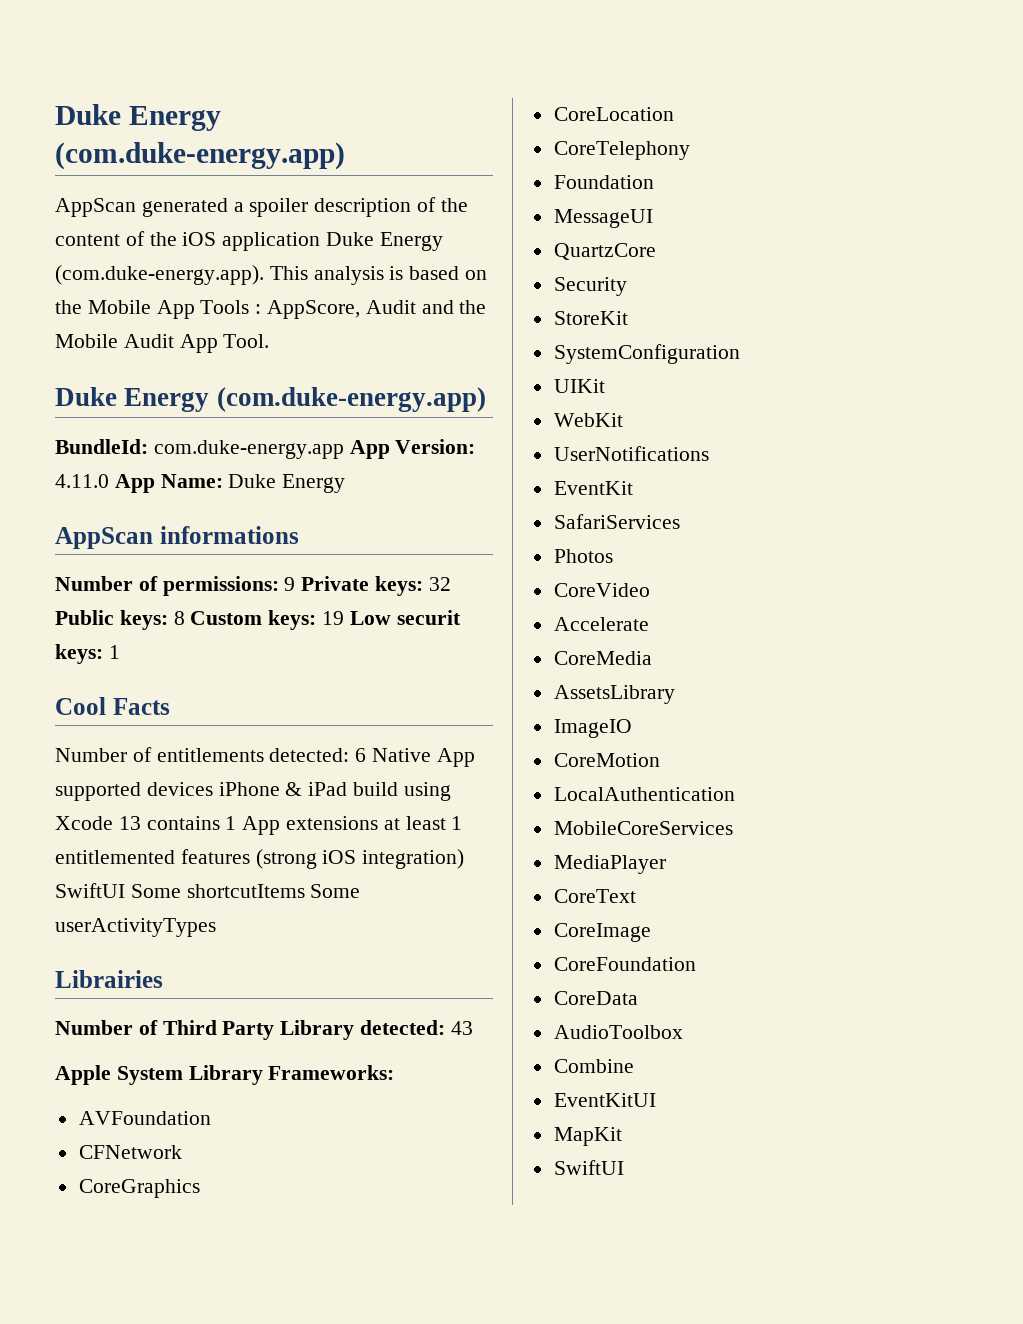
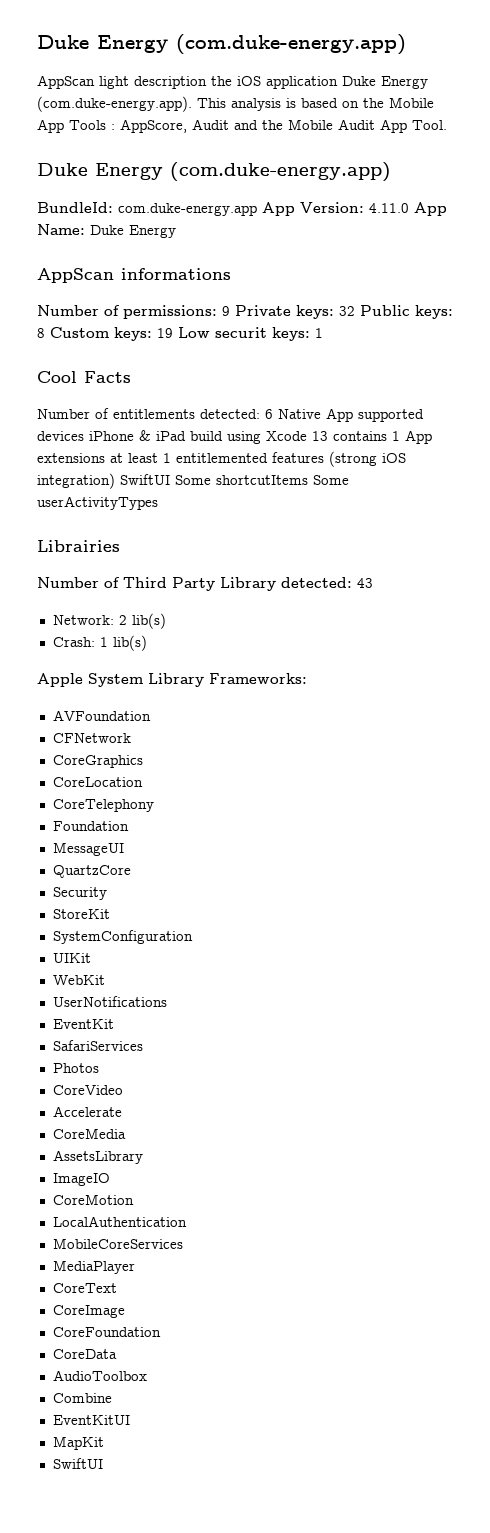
- AppScan generated a spoiler description of the content of the iOS application Duke Energy (com.duke-energy.app). This analysis is based on the Mobile App Tools : AppScore, Audit and the Mobile Audit App Tool.
+ AppScan light description the iOS application Duke Energy (com.duke-energy.app). This analysis is based on the Mobile App Tools : AppScore, Audit and the Mobile Audit App Tool.
+ Network: 2 lib(s)
+ Crash: 1 lib(s)

